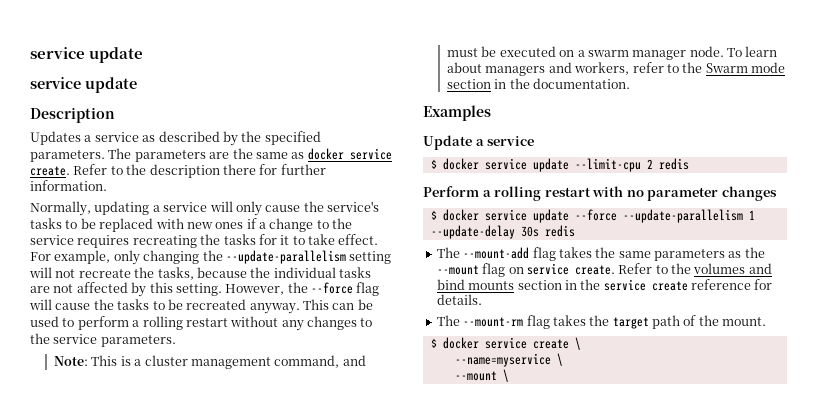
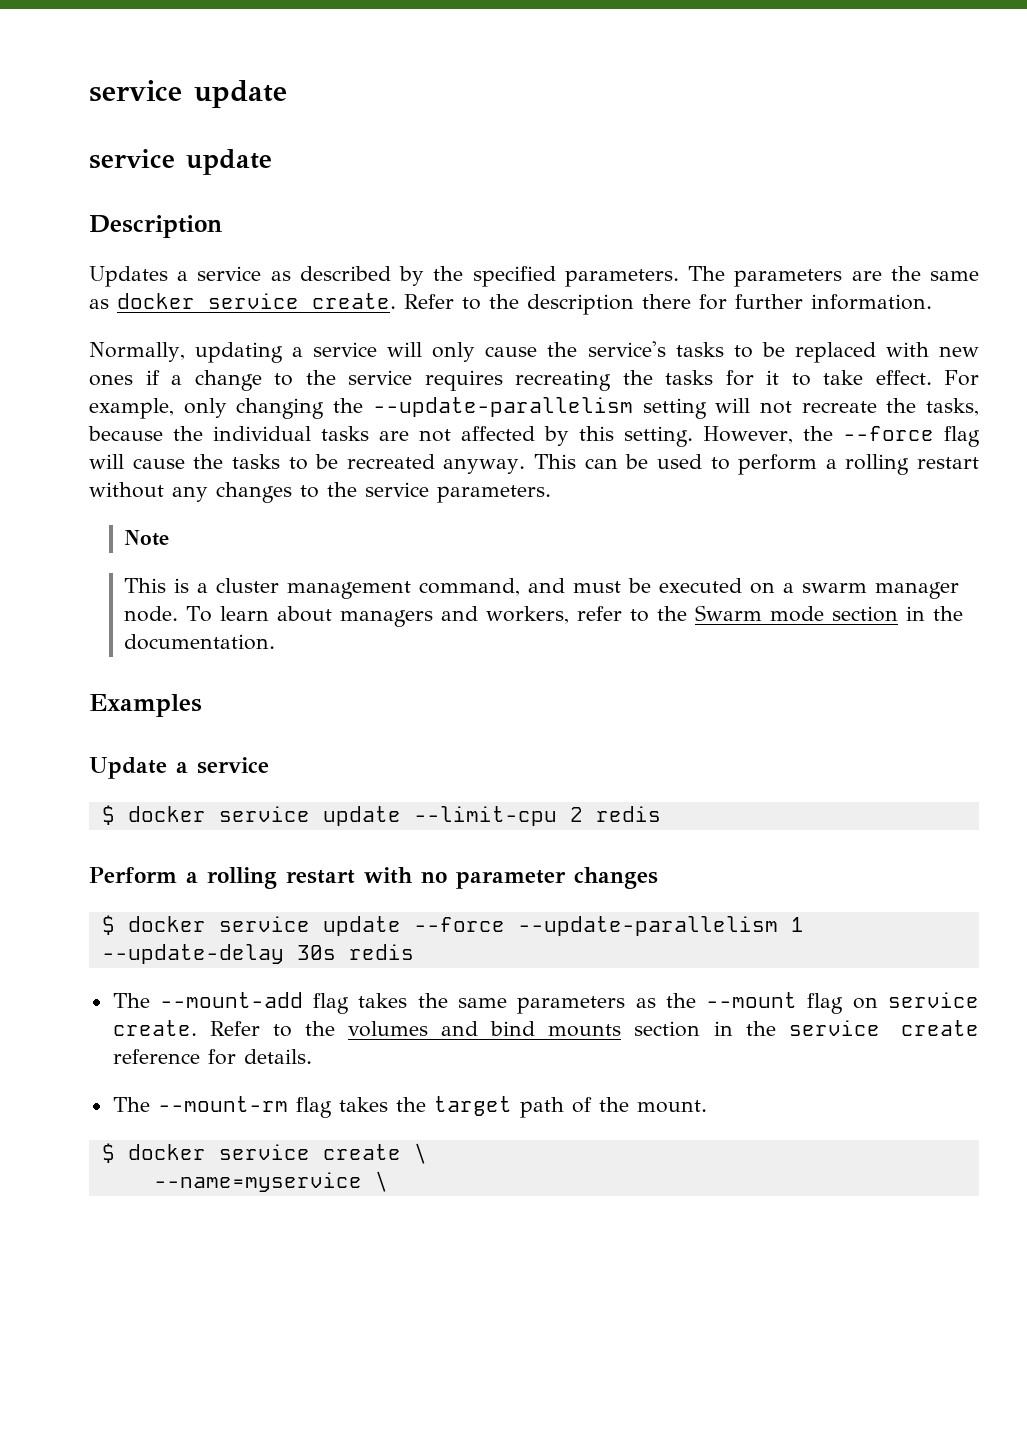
- Note: This is a cluster management command, and must be executed on a swarm manager node.
+ Note
+ This is a cluster management command, and must be executed on a swarm manager node.
- --mount \

